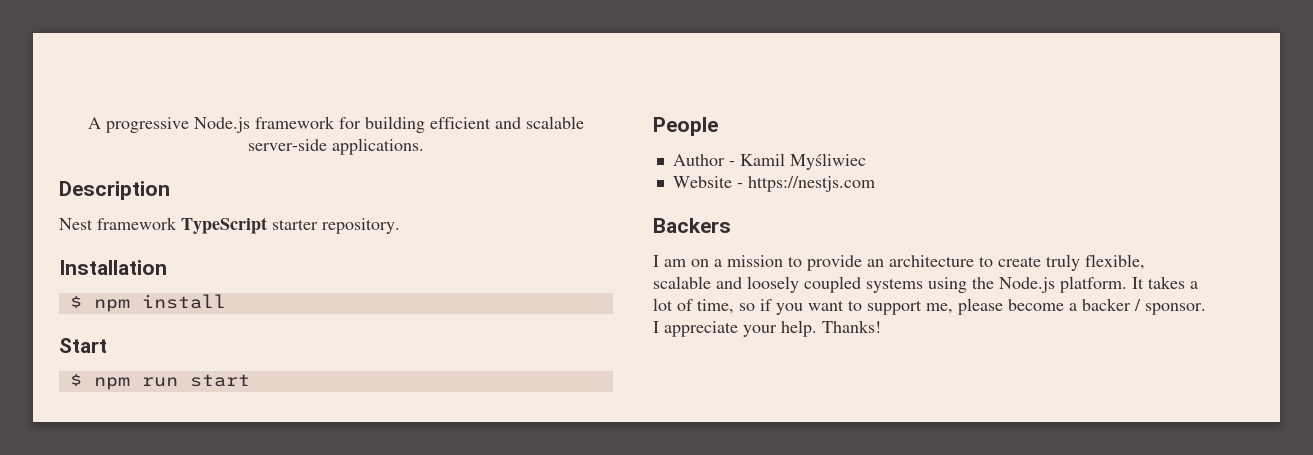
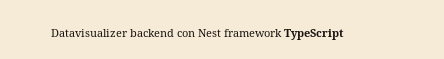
- A progressive Node.js framework for building efficient and scalable server-side applications.
- Description
- Nest framework TypeScript starter repository.
- Installation
- $ npm install
- Start
- $ npm run start
- People
- Author - Kamil Myśliwiec
- Website - https://nestjs.com
- Backers
- I am on a mission to provide an architecture to create truly flexible, scalable and loosely coupled systems using the Node.js platform. It takes a lot of time, so if you want to support me, please become a backer / sponsor. I appreciate your help. Thanks!
+ Datavisualizer backend con Nest framework TypeScript

